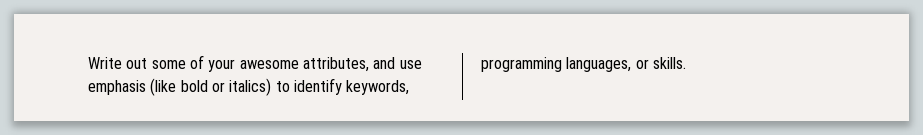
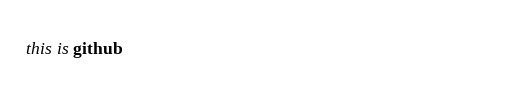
- Write out some of your awesome attributes, and use emphasis (like bold or italics) to identify keywords, programming languages, or skills.
+ this is github

